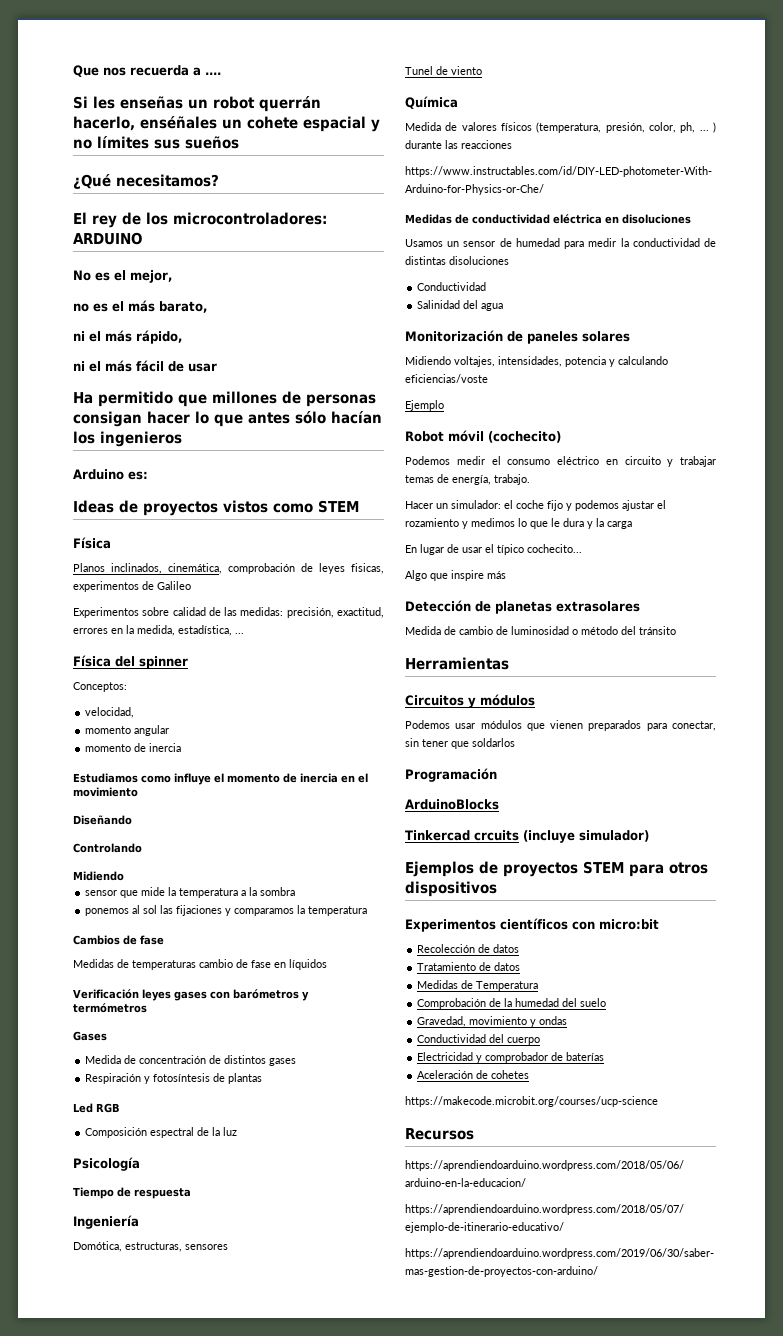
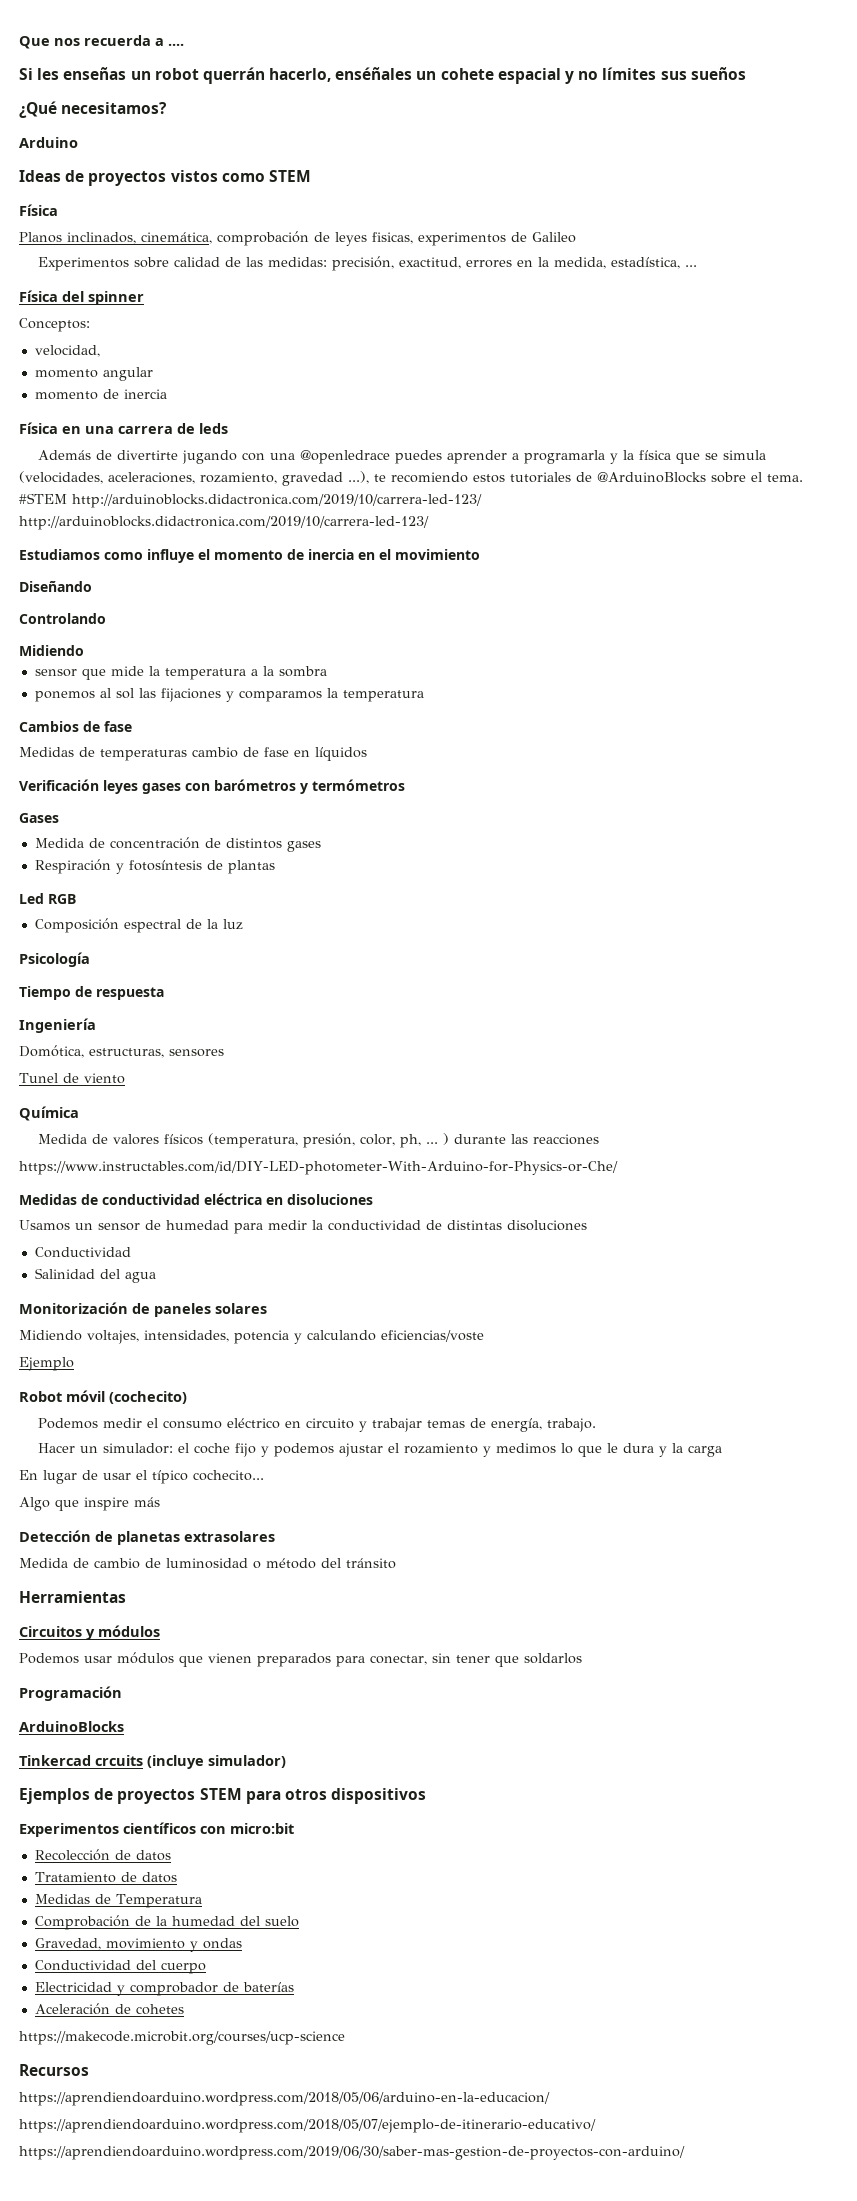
- El rey de los microcontroladores: ARDUINO
- No es el mejor,
- no es el más barato,
- ni el más rápido,
- ni el más fácil de usar
- Ha permitido que millones de personas consigan hacer lo que antes sólo hacían los ingenieros
- Arduino es:
+ Arduino
+ Física en una carrera de leds
+ Además de divertirte jugando con una @openledrace puedes aprender a programarla y la física que se simula (velocidades, aceleraciones, rozamiento, gravedad ...), te recomiendo estos tutoriales de @ArduinoBlocks sobre el tema. #STEM http://arduinoblocks.didactronica.com/2019/10/carrera-led-123/ http://arduinoblocks.didactronica.com/2019/10/carrera-led-123/

